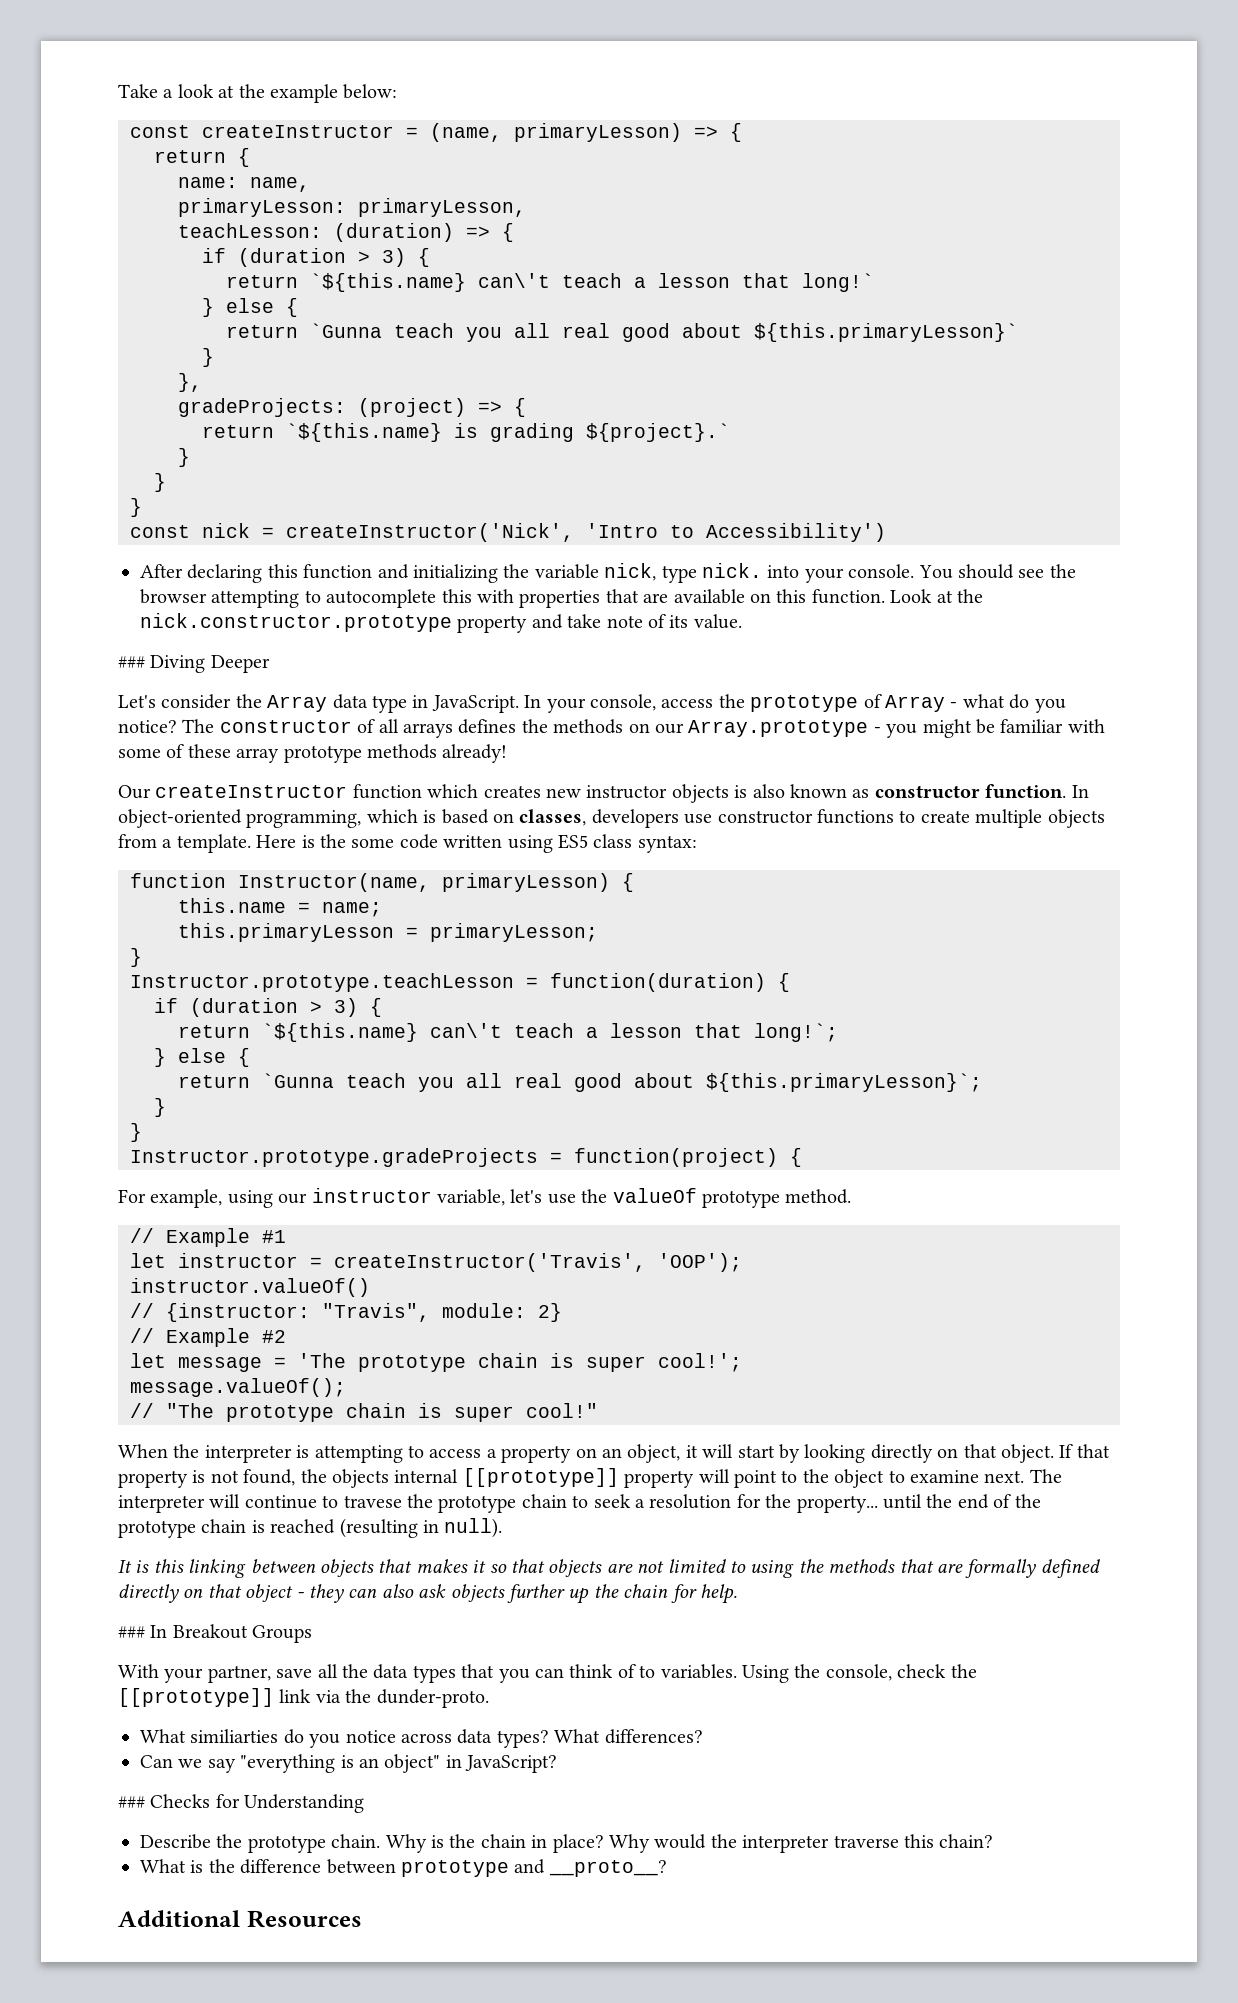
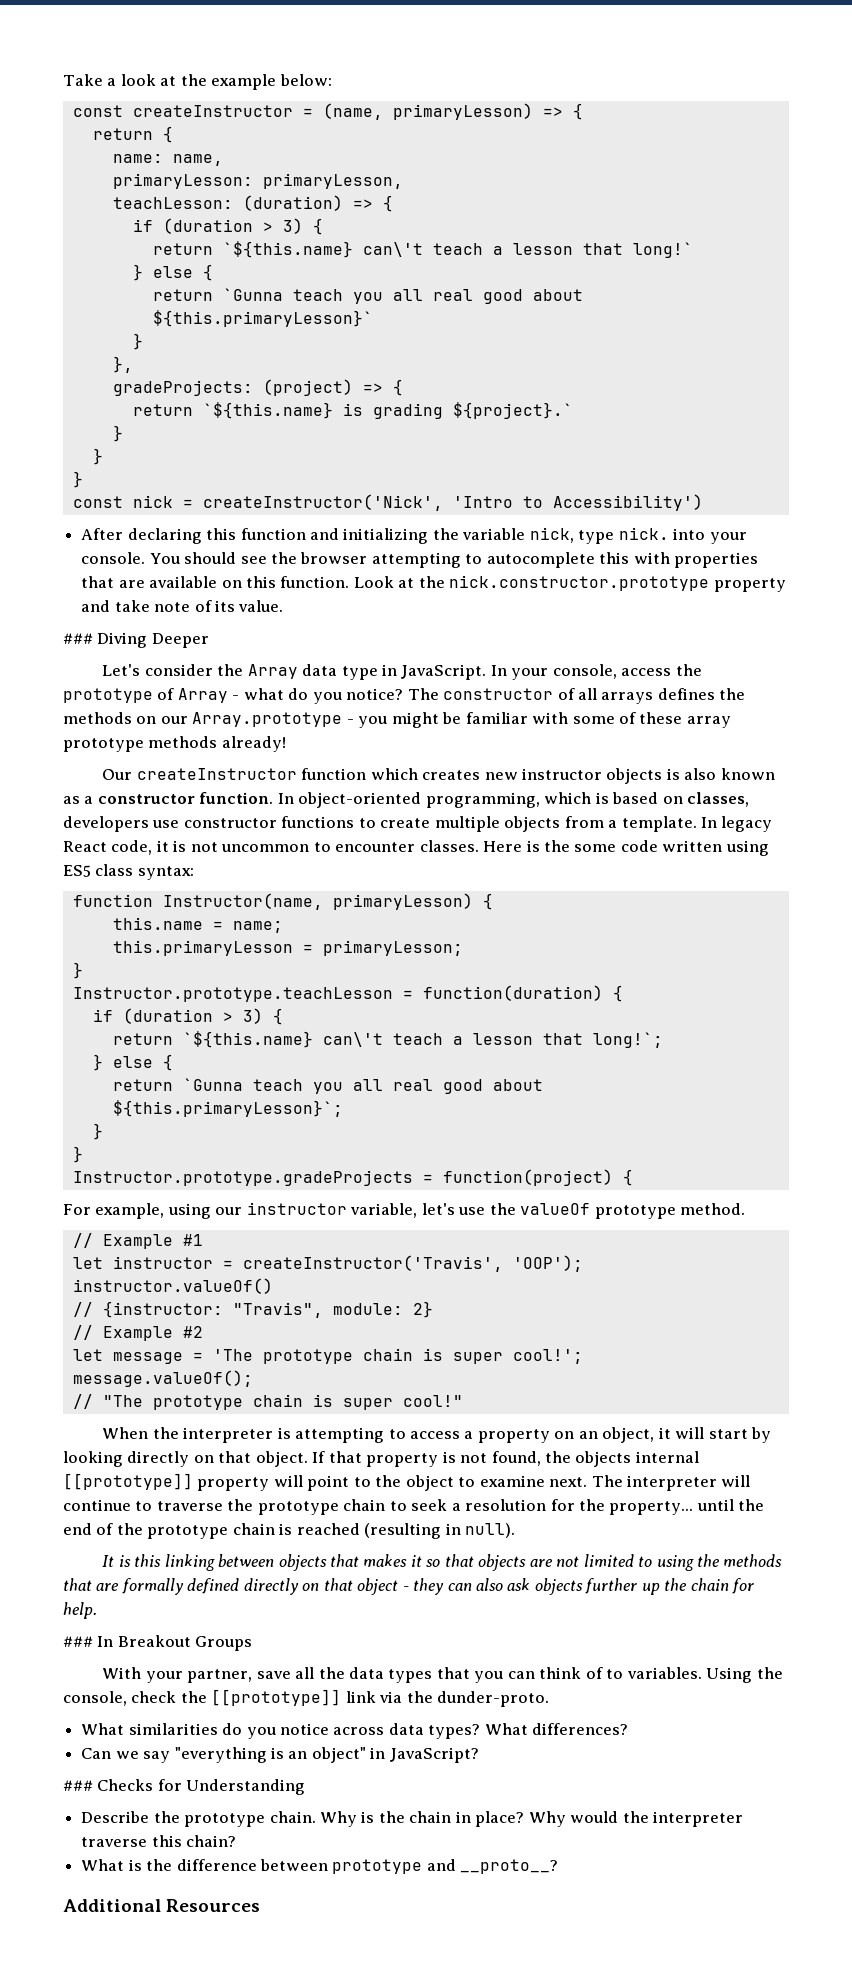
- Our createInstructor function which creates new instructor objects is also known as constructor function.
+ Our createInstructor function which creates new instructor objects is also known as a constructor function.
+ In legacy React code, it is not uncommon to encounter classes.
- The interpreter will continue to travese the prototype chain to seek a resolution for the property... until the end of the prototype chain is reached (resulting in null).
+ The interpreter will continue to traverse the prototype chain to seek a resolution for the property... until the end of the prototype chain is reached (resulting in null).
- What similiarties do you notice across data types?
+ What similarities do you notice across data types?

